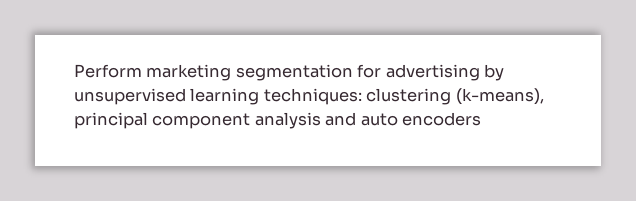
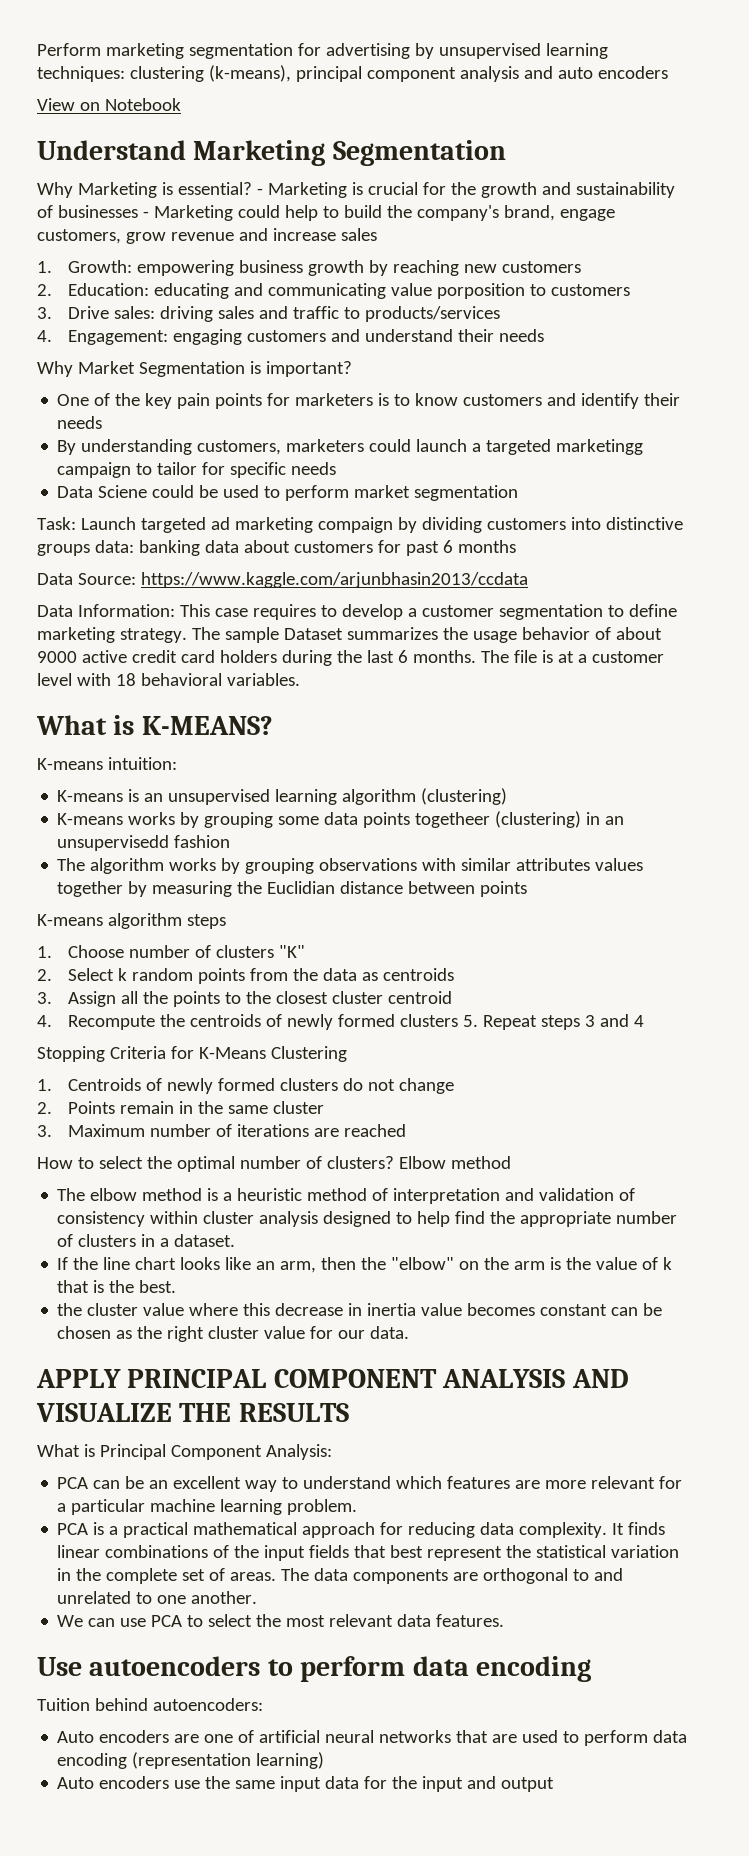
+ View on Notebook
+ Understand Marketing Segmentation
+ Why Marketing is essential? - Marketing is crucial for the growth and sustainability of businesses - Marketing could help to build the company's brand, engage customers, grow revenue and increase sales
+ 1. Growth: empowering business growth by reaching new customers
+ 2. Education: educating and communicating value porposition to customers
+ 3. Drive sales: driving sales and traffic to products/services
+ 4. Engagement: engaging customers and understand their needs
+ Why Market Segmentation is important?
+ One of the key pain points for marketers is to know customers and identify their needs
+ By understanding customers, marketers could launch a targeted marketingg campaign to tailor for specific needs
+ Data Sciene could be used to perform market segmentation
+ Task: Launch targeted ad marketing compaign by dividing customers into distinctive groups data: banking data about customers for past 6 months
+ Data Source: https://www.kaggle.com/arjunbhasin2013/ccdata
+ Data Information: This case requires to develop a customer segmentation to define marketing strategy. The sample Dataset summarizes the usage behavior of about 9000 active credit card holders during the last 6 months. The file is at a customer level with 18 behavioral variables.
+ What is K-MEANS?
+ K-means intuition:
+ K-means is an unsupervised learning algorithm (clustering)
+ K-means works by grouping some data points togetheer (clustering) in an unsupervisedd fashion
+ The algorithm works by grouping observations with similar attributes values together by measuring the Euclidian distance between points
+ K-means algorithm steps
+ 1. Choose number of clusters "K"
+ 2. Select k random points from the data as centroids
+ 3. Assign all the points to the closest cluster centroid
+ 4. Recompute the centroids of newly formed clusters 5. Repeat steps 3 and 4
+ Stopping Criteria for K-Means Clustering
+ 1. Centroids of newly formed clusters do not change
+ 2. Points remain in the same cluster
+ 3. Maximum number of iterations are reached
+ How to select the optimal number of clusters? Elbow method
+ The elbow method is a heuristic method of interpretation and validation of consistency within cluster analysis designed to help find the appropriate number of clusters in a dataset.
+ If the line chart looks like an arm, then the "elbow" on the arm is the value of k that is the best.
+ the cluster value where this decrease in inertia value becomes constant can be chosen as the right cluster value for our data.
+ APPLY PRINCIPAL COMPONENT ANALYSIS AND VISUALIZE THE RESULTS
+ What is Principal Component Analysis:
+ PCA can be an excellent way to understand which features are more relevant for a particular machine learning problem.
+ PCA is a practical mathematical approach for reducing data complexity. It finds linear combinations of the input fields that best represent the statistical variation in the complete set of areas. The data components are orthogonal to and unrelated to one another.
+ We can use PCA to select the most relevant data features.
+ Use autoencoders to perform data encoding
+ Tuition behind autoencoders:
+ Auto encoders are one of artificial neural networks that are used to perform data encoding (representation learning)
+ Auto encoders use the same input data for the input and output

